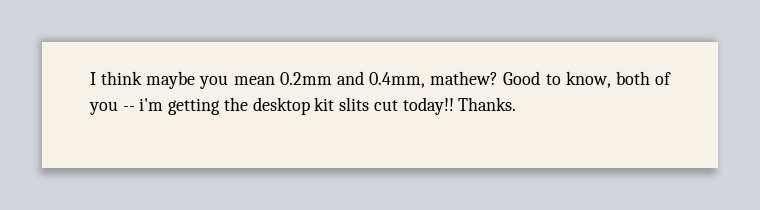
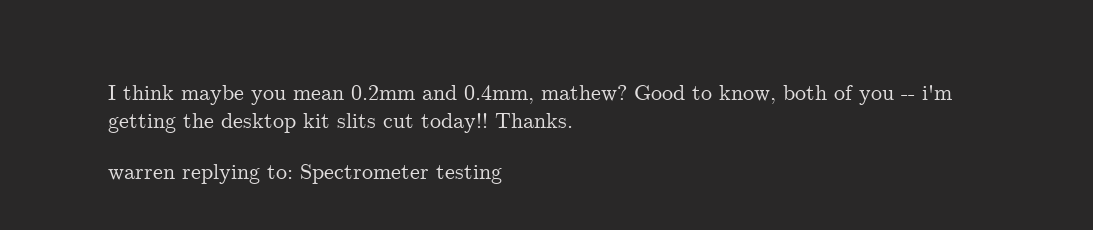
+ warren replying to: Spectrometer testing

